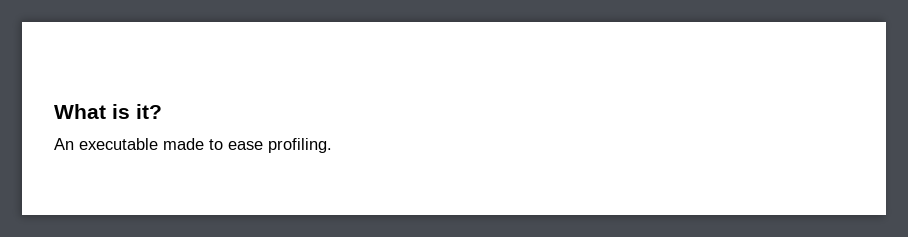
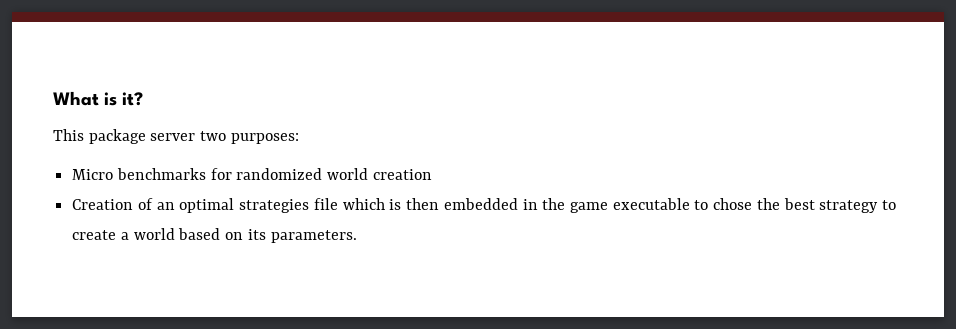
- An executable made to ease profiling.
+ This package server two purposes:
+ Micro benchmarks for randomized world creation
+ Creation of an optimal strategies file which is then embedded in the game executable to chose the best strategy to create a world based on its parameters.

